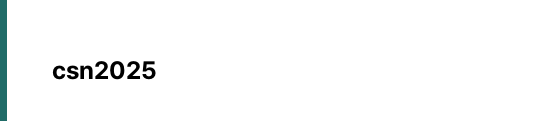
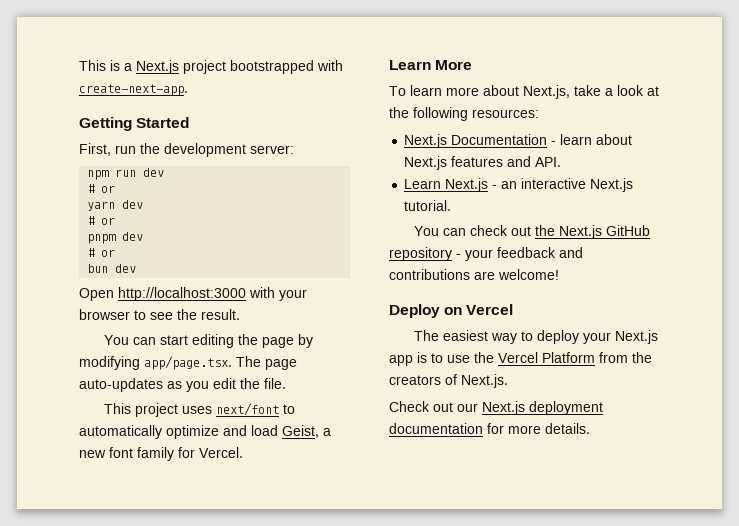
- csn2025
+ This is a Next.js project bootstrapped with create-next-app.
+ Getting Started
+ First, run the development server:
+ npm run dev
+ # or
+ yarn dev
+ # or
+ pnpm dev
+ # or
+ bun dev
+ Open http://localhost:3000 with your browser to see the result.
+ You can start editing the page by modifying app/page.tsx. The page auto-updates as you edit the file.
+ This project uses next/font to automatically optimize and load Geist, a new font family for Vercel.
+ Learn More
+ To learn more about Next.js, take a look at the following resources:
+ Next.js Documentation - learn about Next.js features and API.
+ Learn Next.js - an interactive Next.js tutorial.
+ You can check out the Next.js GitHub repository - your feedback and contributions are welcome!
+ Deploy on Vercel
+ The easiest way to deploy your Next.js app is to use the Vercel Platform from the creators of Next.js.
+ Check out our Next.js deployment documentation for more details.

